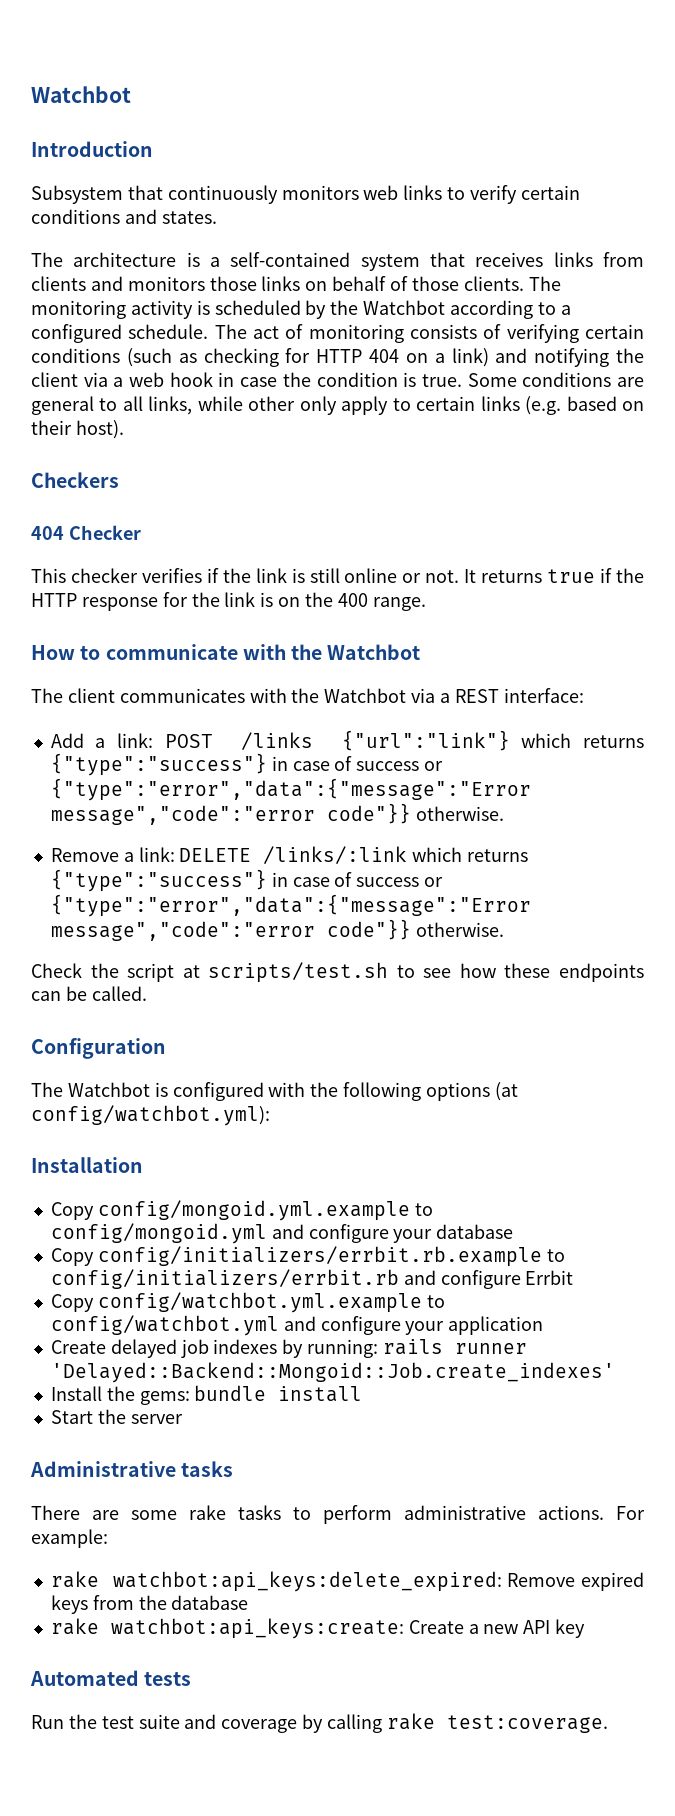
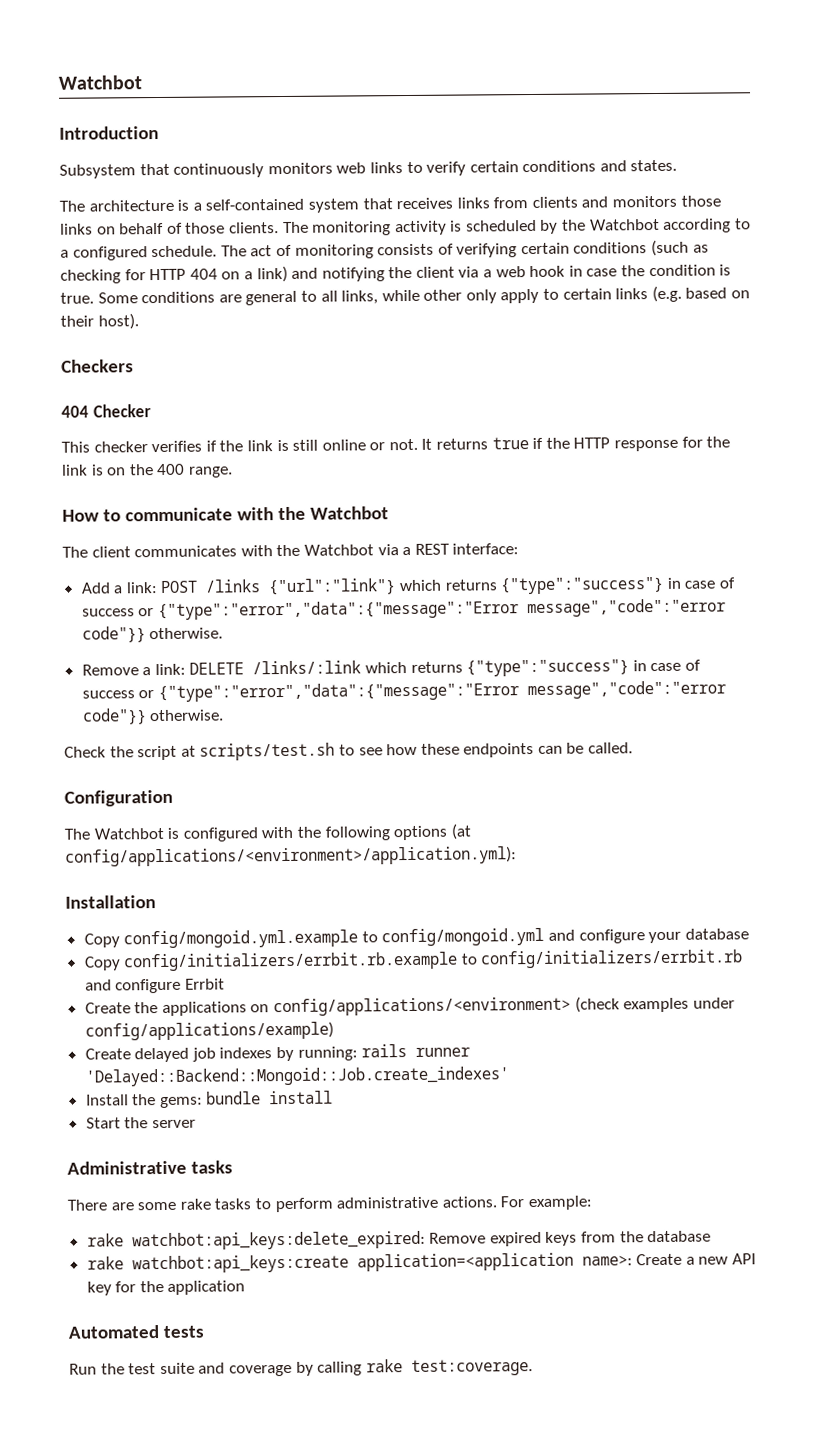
- The Watchbot is configured with the following options (at config/watchbot.yml):
+ The Watchbot is configured with the following options (at config/applications/<environment>/application.yml):
- Copy config/watchbot.yml.example to config/watchbot.yml and configure your application
+ Create the applications on config/applications/<environment> (check examples under config/applications/example)
- rake watchbot:api_keys:create: Create a new API key
+ rake watchbot:api_keys:create application=<application name>: Create a new API key for the application

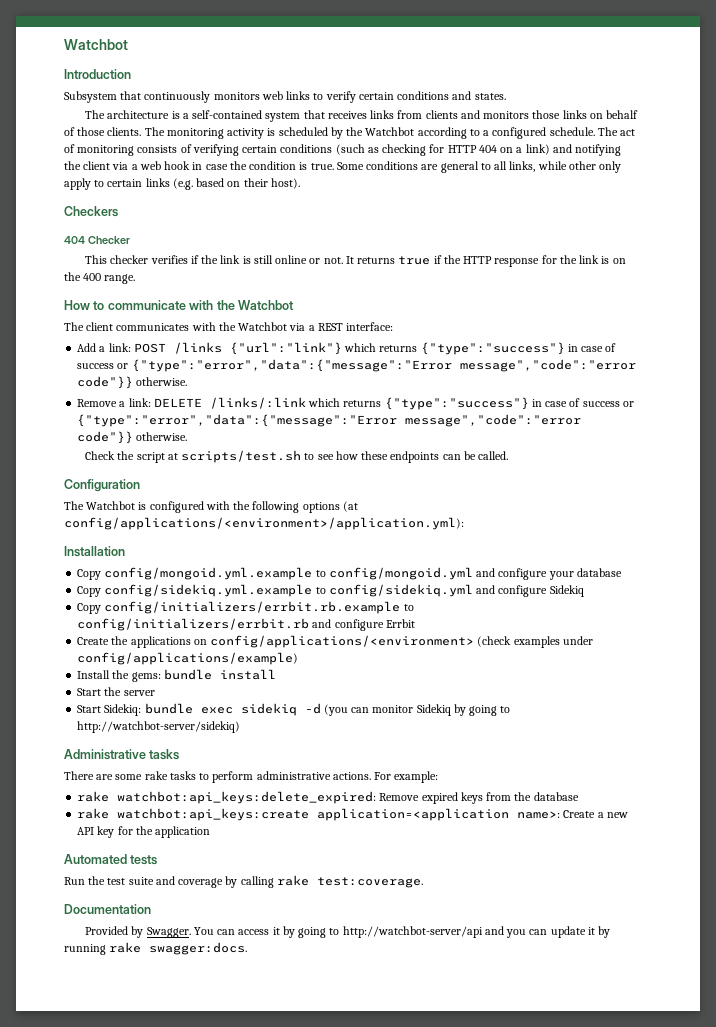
+ Copy config/sidekiq.yml.example to config/sidekiq.yml and configure Sidekiq
- Create delayed job indexes by running: rails runner 'Delayed::Backend::Mongoid::Job.create_indexes'
+ Start Sidekiq: bundle exec sidekiq -d (you can monitor Sidekiq by going to http://watchbot-server/sidekiq)
+ Documentation
+ Provided by Swagger. You can access it by going to http://watchbot-server/api and you can update it by running rake swagger:docs.

